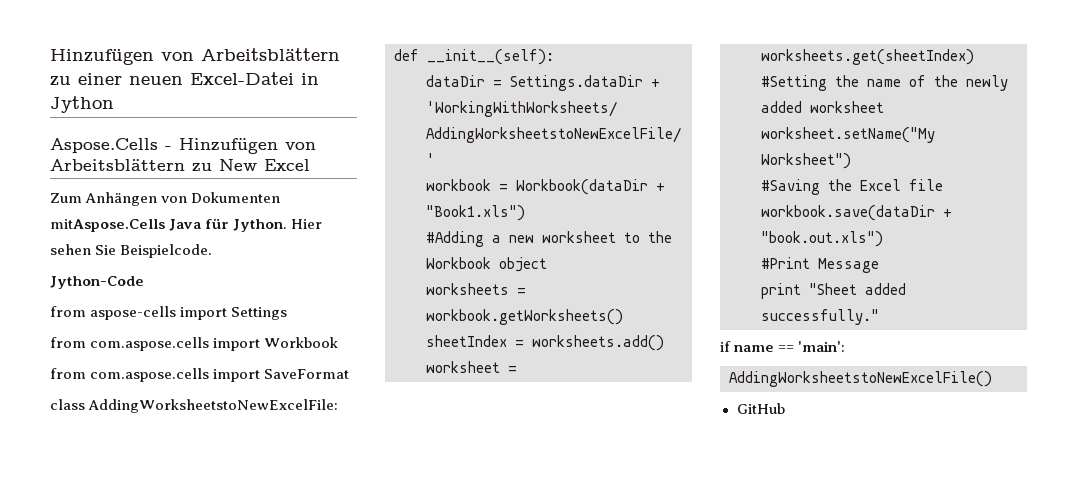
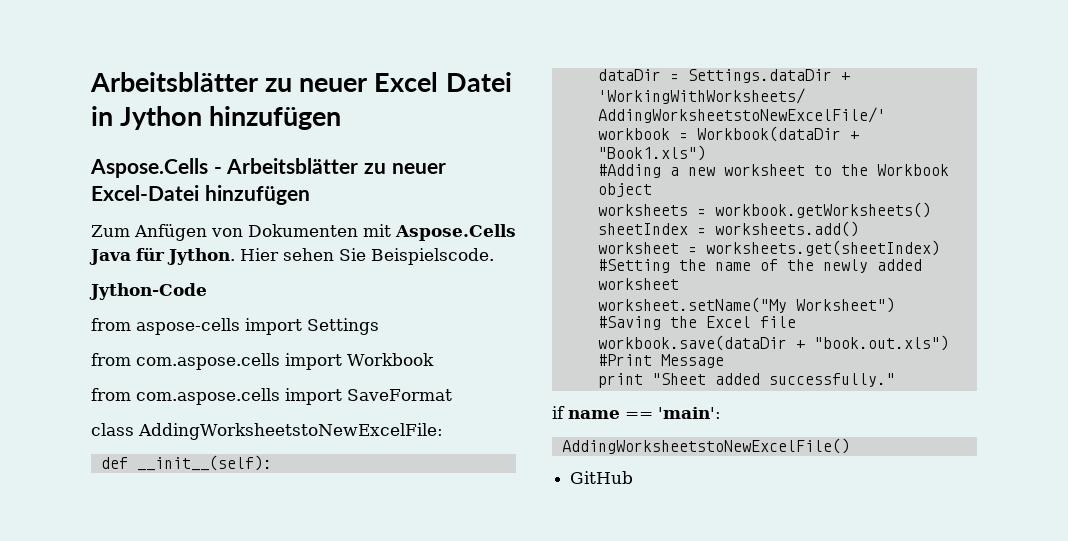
- Hinzufügen von Arbeitsblättern zu einer neuen Excel-Datei in Jython
+ Arbeitsblätter zu neuer Excel Datei in Jython hinzufügen
- Aspose.Cells - Hinzufügen von Arbeitsblättern zu New Excel
+ Aspose.Cells - Arbeitsblätter zu neuer Excel-Datei hinzufügen
- Zum Anhängen von Dokumenten mitAspose.Cells Java für Jython.
+ Zum Anfügen von Dokumenten mit Aspose.Cells Java für Jython.
- Hier sehen Sie Beispielcode.
+ Hier sehen Sie Beispielscode.

